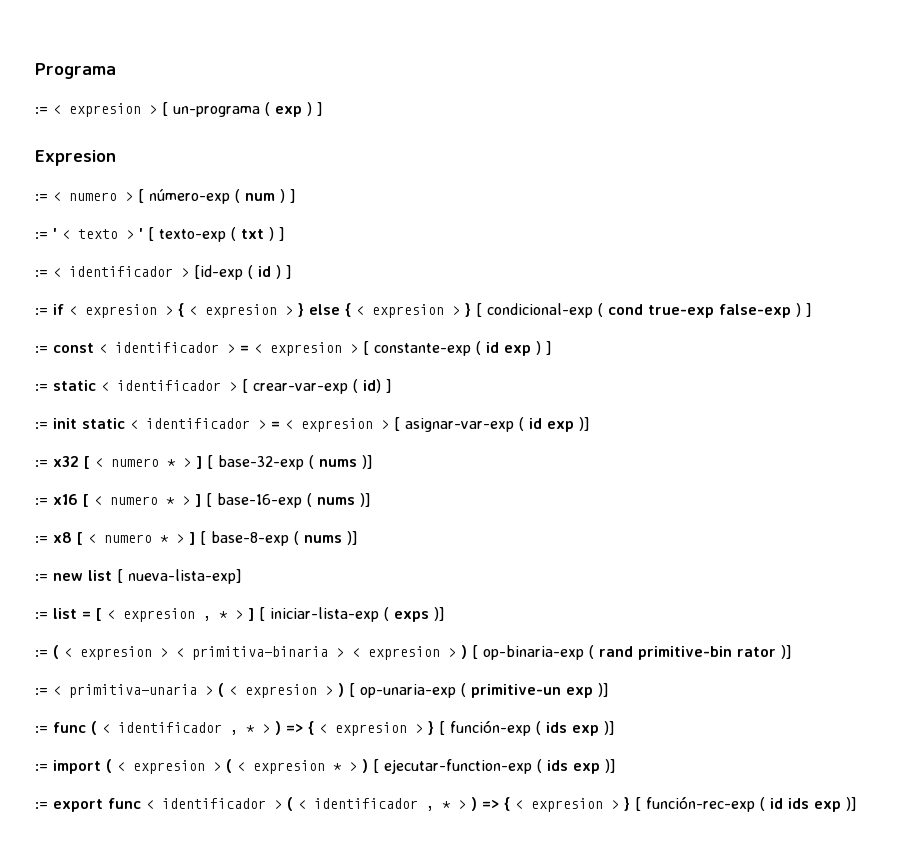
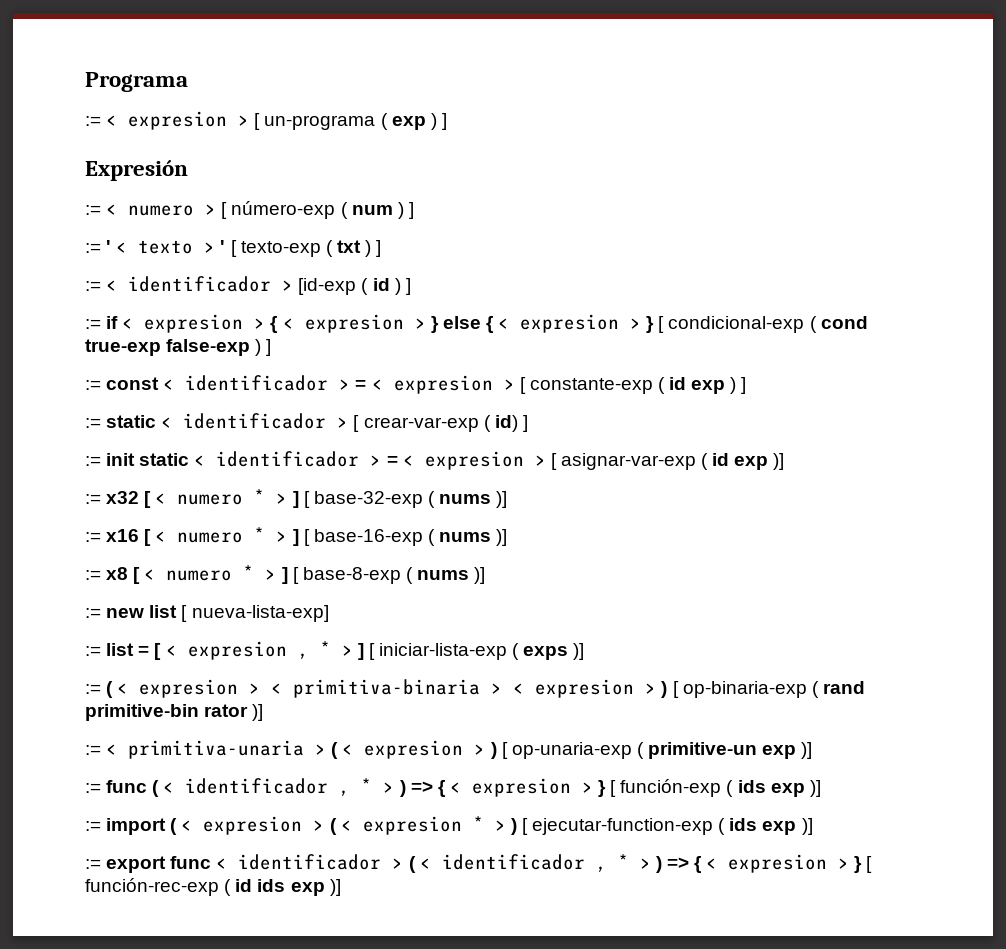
- Expresion
+ Expresión

